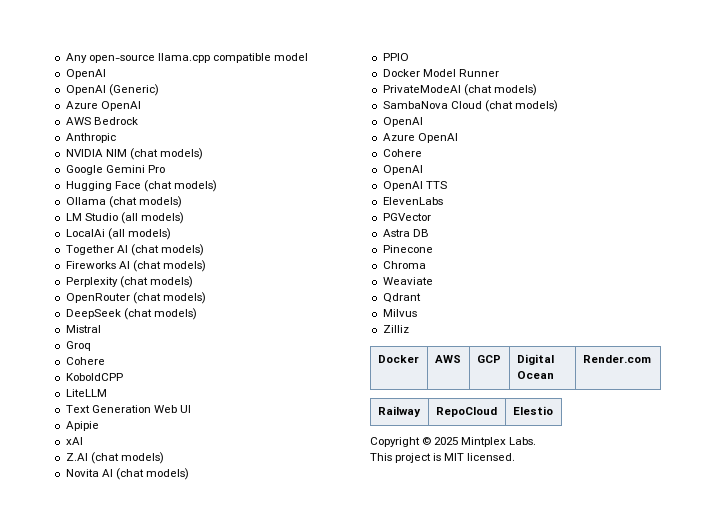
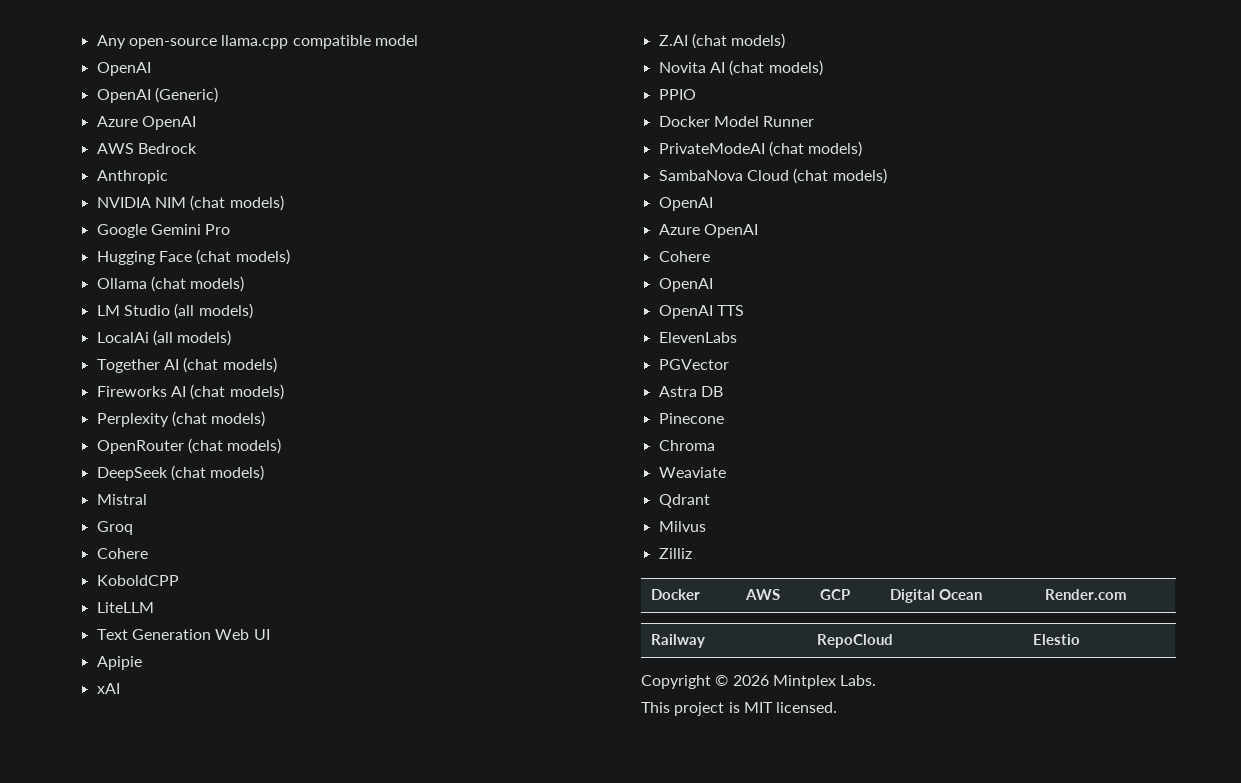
- Copyright © 2025 Mintplex Labs.
+ Copyright © 2026 Mintplex Labs.

